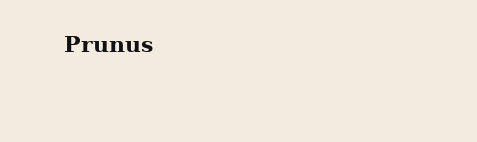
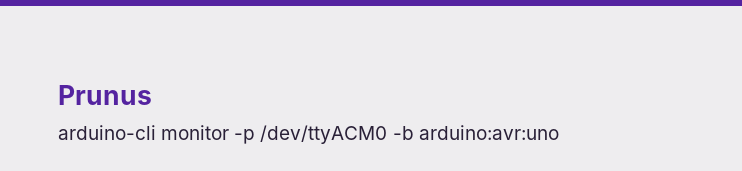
+ arduino-cli monitor -p /dev/ttyACM0 -b arduino:avr:uno

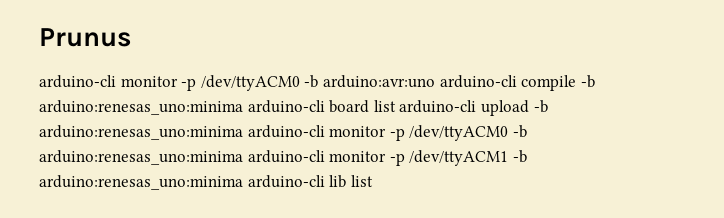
- arduino-cli monitor -p /dev/ttyACM0 -b arduino:avr:uno
+ arduino-cli monitor -p /dev/ttyACM0 -b arduino:avr:uno arduino-cli compile -b arduino:renesas_uno:minima arduino-cli board list arduino-cli upload -b arduino:renesas_uno:minima arduino-cli monitor -p /dev/ttyACM0 -b arduino:renesas_uno:minima arduino-cli monitor -p /dev/ttyACM1 -b arduino:renesas_uno:minima arduino-cli lib list

